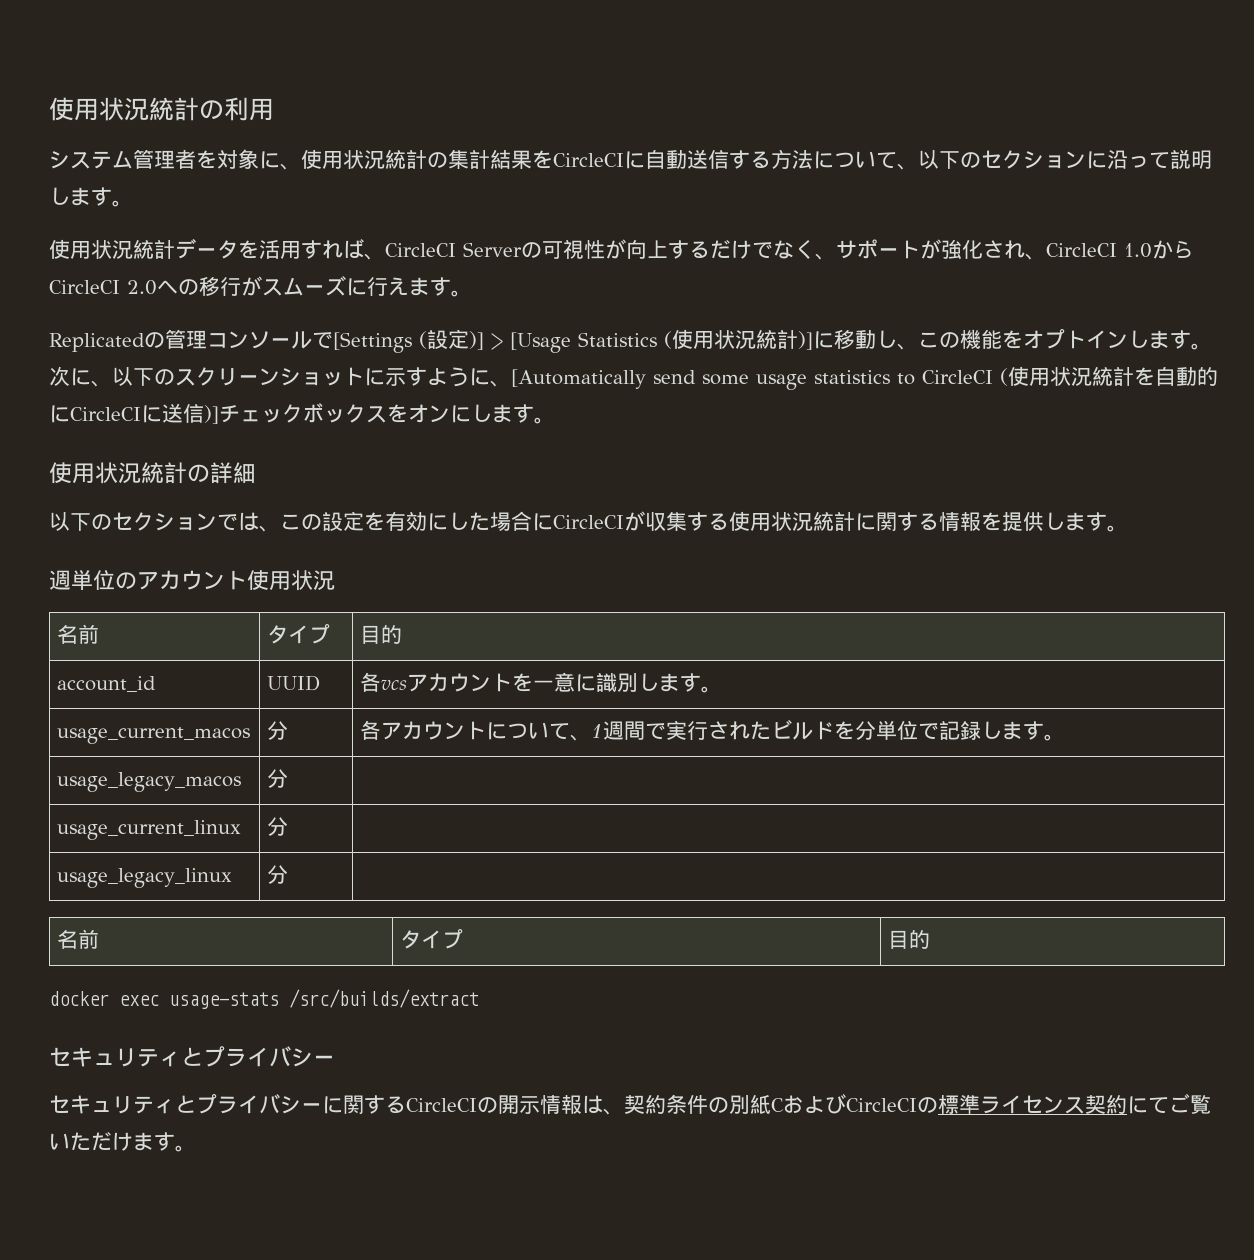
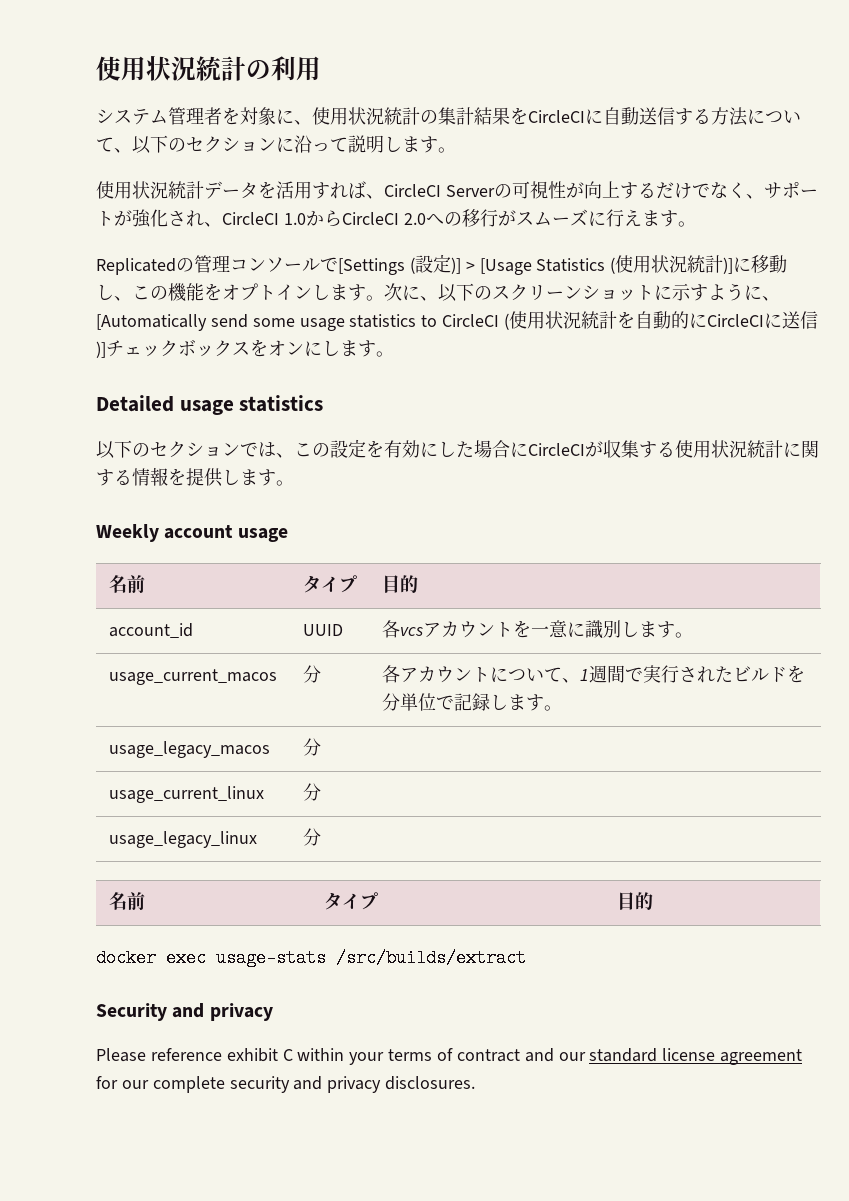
- 使用状況統計の詳細
+ Detailed usage statistics
- 週単位のアカウント使用状況
+ Weekly account usage
  docker exec usage-stats /src/builds/extract
- セキュリティとプライバシー
- セキュリティとプライバシーに関するCircleCIの開示情報は、契約条件の別紙CおよびCircleCIの標準ライセンス契約にてご覧いただけます。
+ Security and privacy
+ Please reference exhibit C within your terms of contract and our standard license agreement for our complete security and privacy disclosures.

